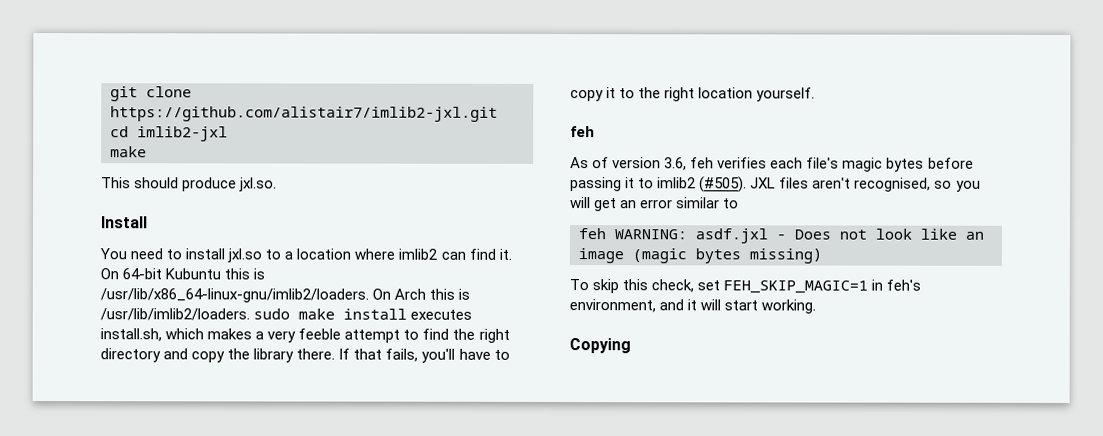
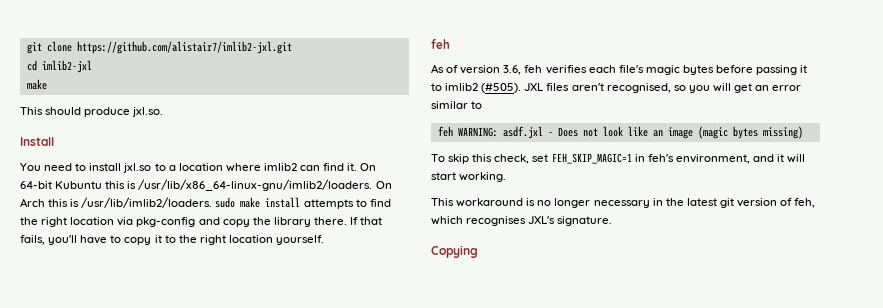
- On Arch this is /usr/lib/imlib2/loaders. sudo make install executes install.sh, which makes a very feeble attempt to find the right directory and copy the library there.
+ On Arch this is /usr/lib/imlib2/loaders. sudo make install attempts to find the right location via pkg-config and copy the library there.
+ This workaround is no longer necessary in the latest git version of feh, which recognises JXL's signature.

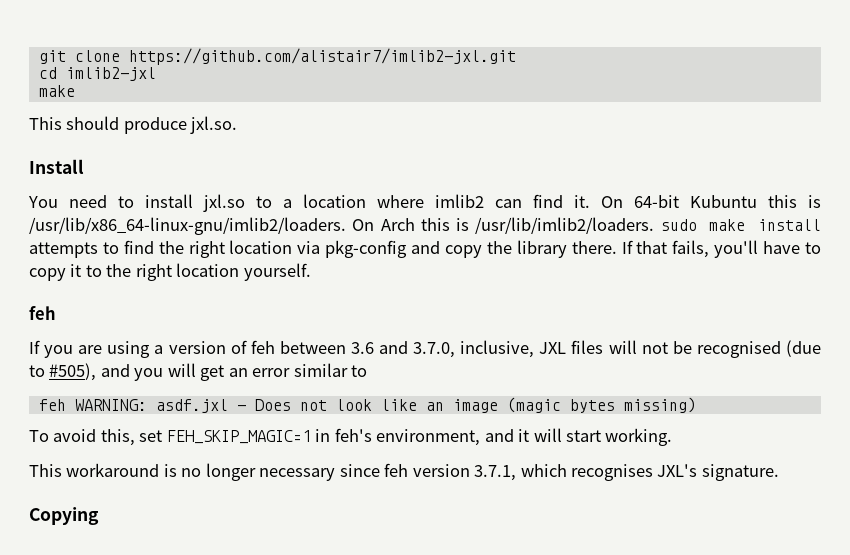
- As of version 3.6, feh verifies each file's magic bytes before passing it to imlib2 (#505). JXL files aren't recognised, so you will get an error similar to
+ If you are using a version of feh between 3.6 and 3.7.0, inclusive, JXL files will not be recognised (due to #505), and you will get an error similar to
- To skip this check, set FEH_SKIP_MAGIC=1 in feh's environment, and it will start working.
+ To avoid this, set FEH_SKIP_MAGIC=1 in feh's environment, and it will start working.
- This workaround is no longer necessary in the latest git version of feh, which recognises JXL's signature.
+ This workaround is no longer necessary since feh version 3.7.1, which recognises JXL's signature.

